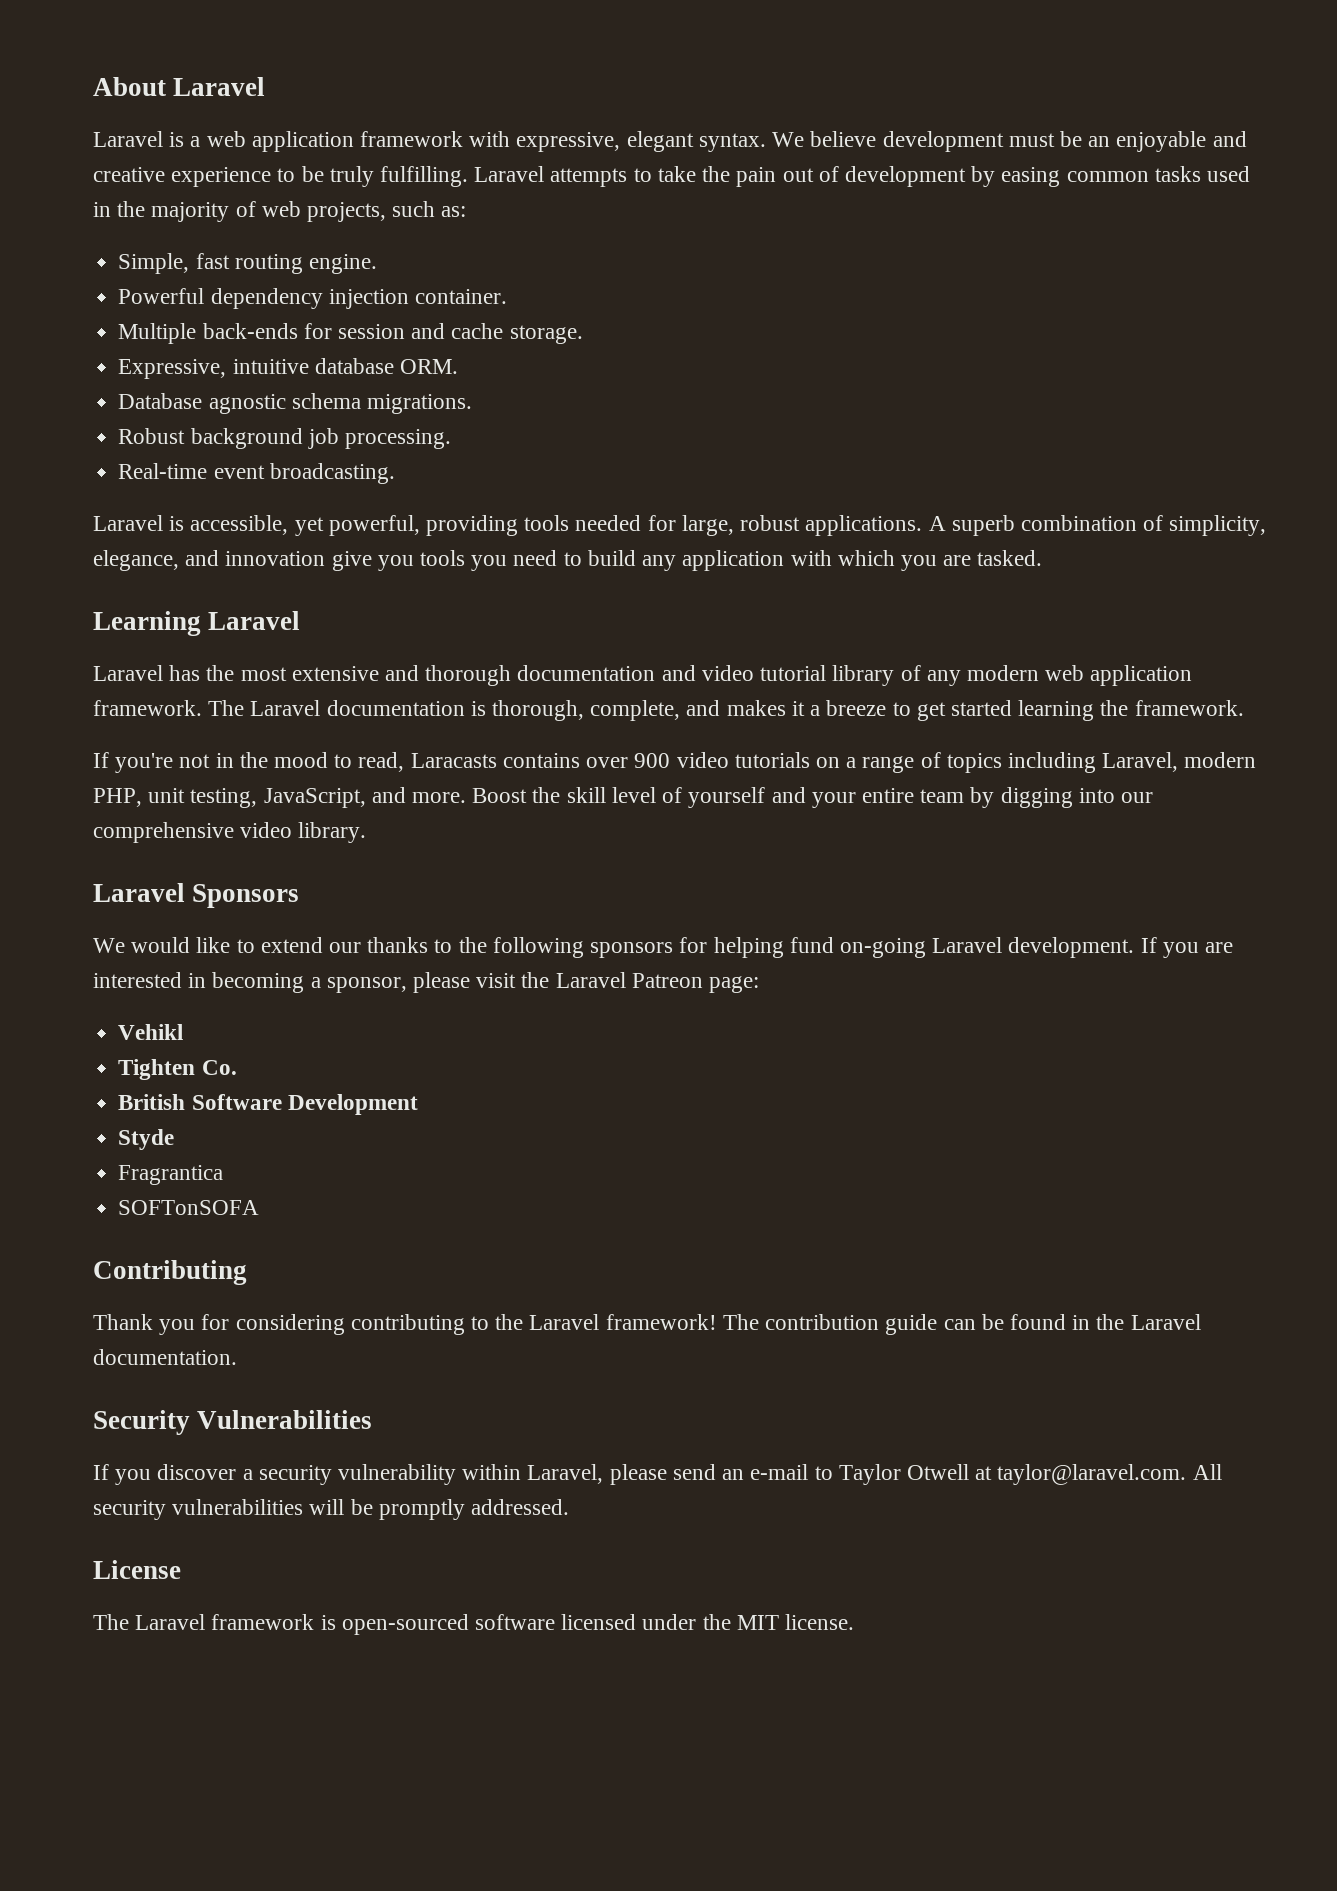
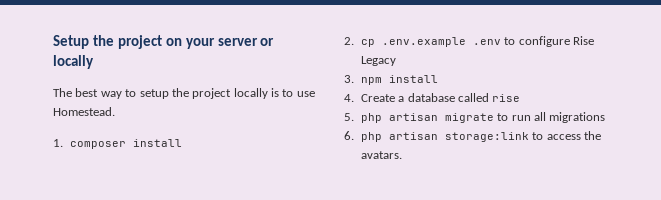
- About Laravel
- Laravel is a web application framework with expressive, elegant syntax. We believe development must be an enjoyable and creative experience to be truly fulfilling. Laravel attempts to take the pain out of development by easing common tasks used in the majority of web projects, such as:
- Simple, fast routing engine.
- Powerful dependency injection container.
- Multiple back-ends for session and cache storage.
- Expressive, intuitive database ORM.
- Database agnostic schema migrations.
- Robust background job processing.
- Real-time event broadcasting.
- Laravel is accessible, yet powerful, providing tools needed for large, robust applications. A superb combination of simplicity, elegance, and innovation give you tools you need to build any application with which you are tasked.
- Learning Laravel
- Laravel has the most extensive and thorough documentation and video tutorial library of any modern web application framework. The Laravel documentation is thorough, complete, and makes it a breeze to get started learning the framework.
- If you're not in the mood to read, Laracasts contains over 900 video tutorials on a range of topics including Laravel, modern PHP, unit testing, JavaScript, and more. Boost the skill level of yourself and your entire team by digging into our comprehensive video library.
- Laravel Sponsors
- We would like to extend our thanks to the following sponsors for helping fund on-going Laravel development. If you are interested in becoming a sponsor, please visit the Laravel Patreon page:
- Vehikl
- Tighten Co.
- British Software Development
- Styde
- Fragrantica
- SOFTonSOFA
- Contributing
- Thank you for considering contributing to the Laravel framework! The contribution guide can be found in the Laravel documentation.
- Security Vulnerabilities
- If you discover a security vulnerability within Laravel, please send an e-mail to Taylor Otwell at taylor@laravel.com. All security vulnerabilities will be promptly addressed.
- License
- The Laravel framework is open-sourced software licensed under the MIT license.
+ Setup the project on your server or locally
+ The best way to setup the project locally is to use Homestead.
+ 1. composer install
+ 2. cp .env.example .env to configure Rise Legacy
+ 3. npm install
+ 4. Create a database called rise
+ 5. php artisan migrate to run all migrations
+ 6. php artisan storage:link to access the avatars.

